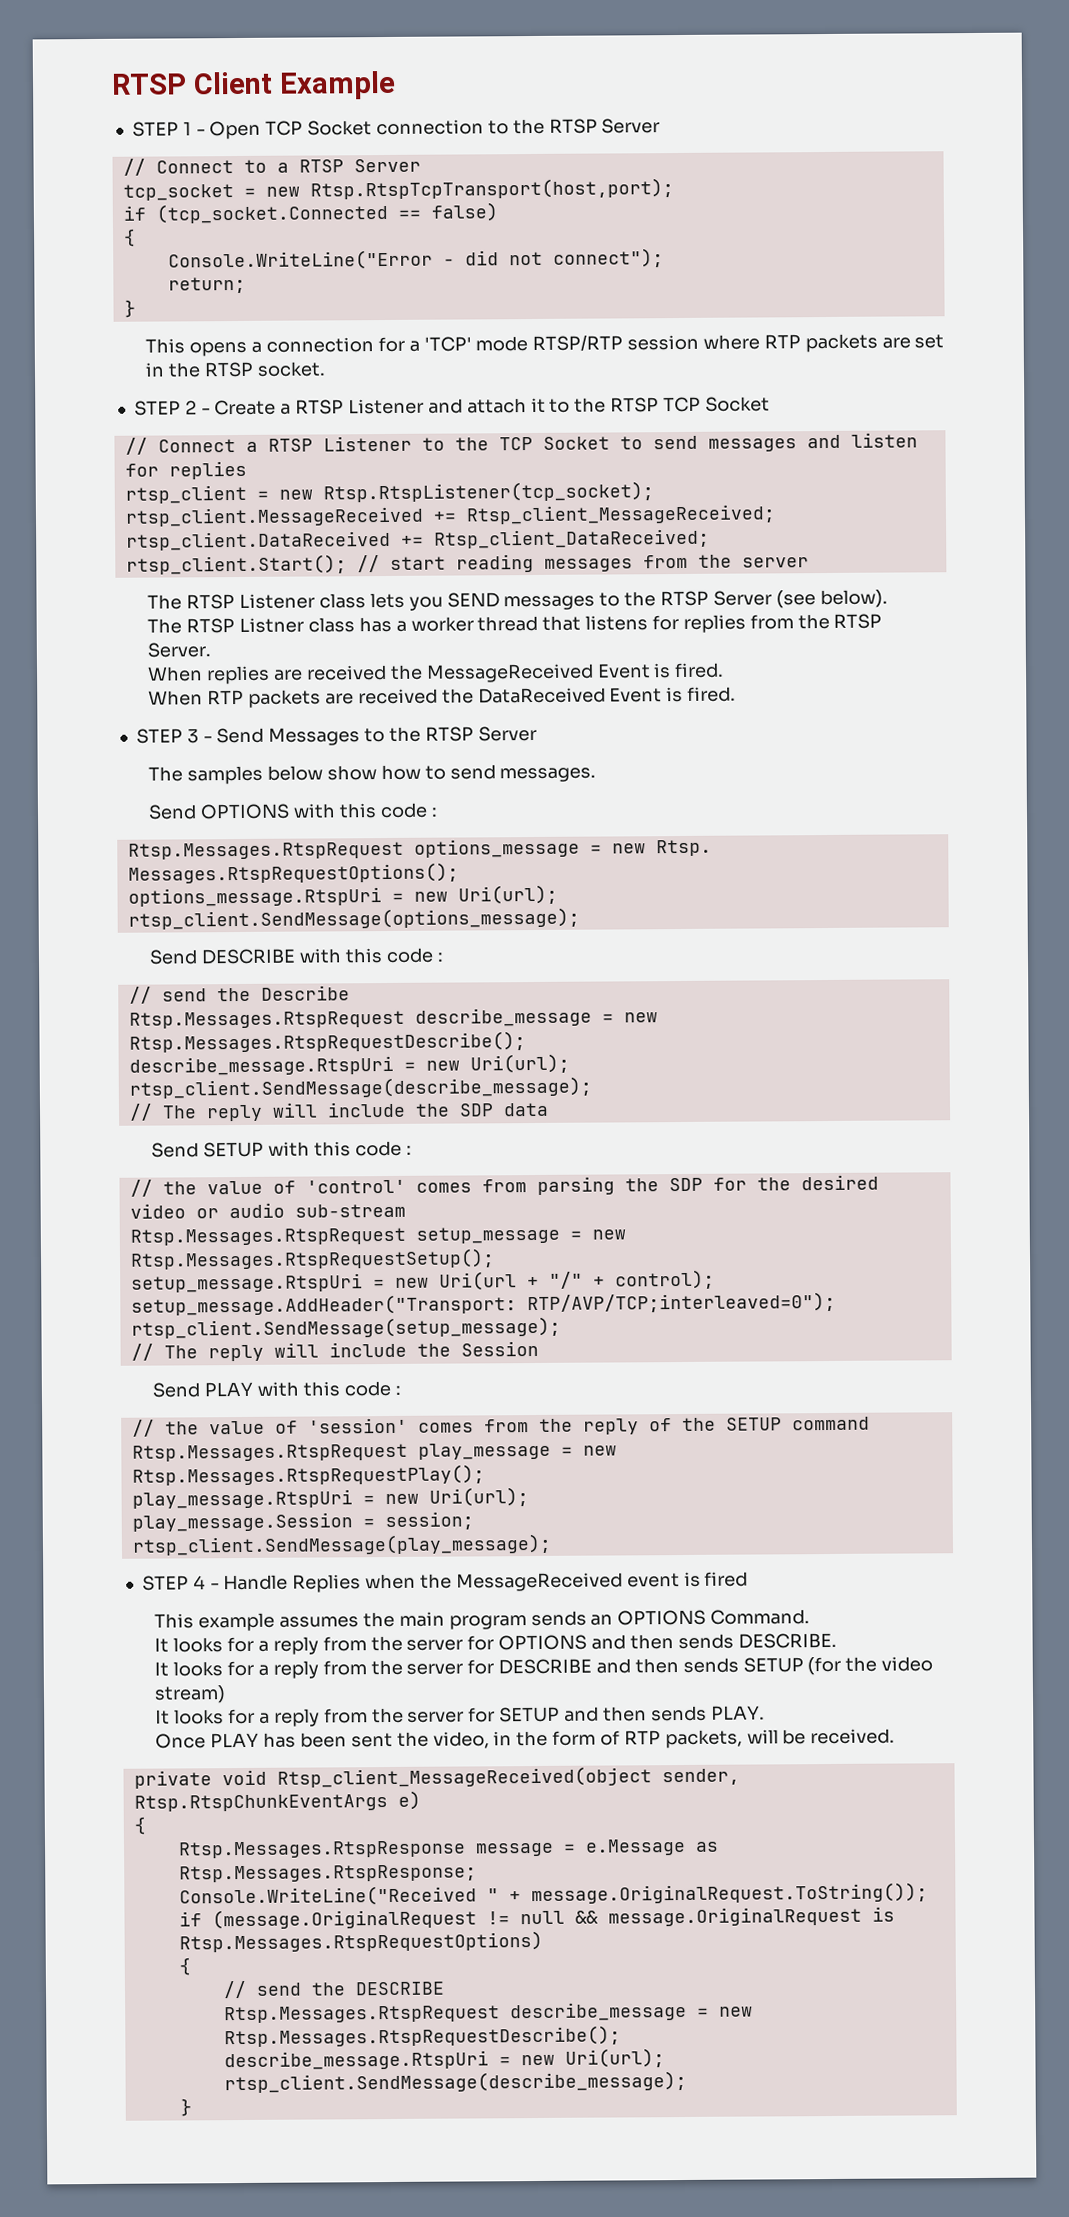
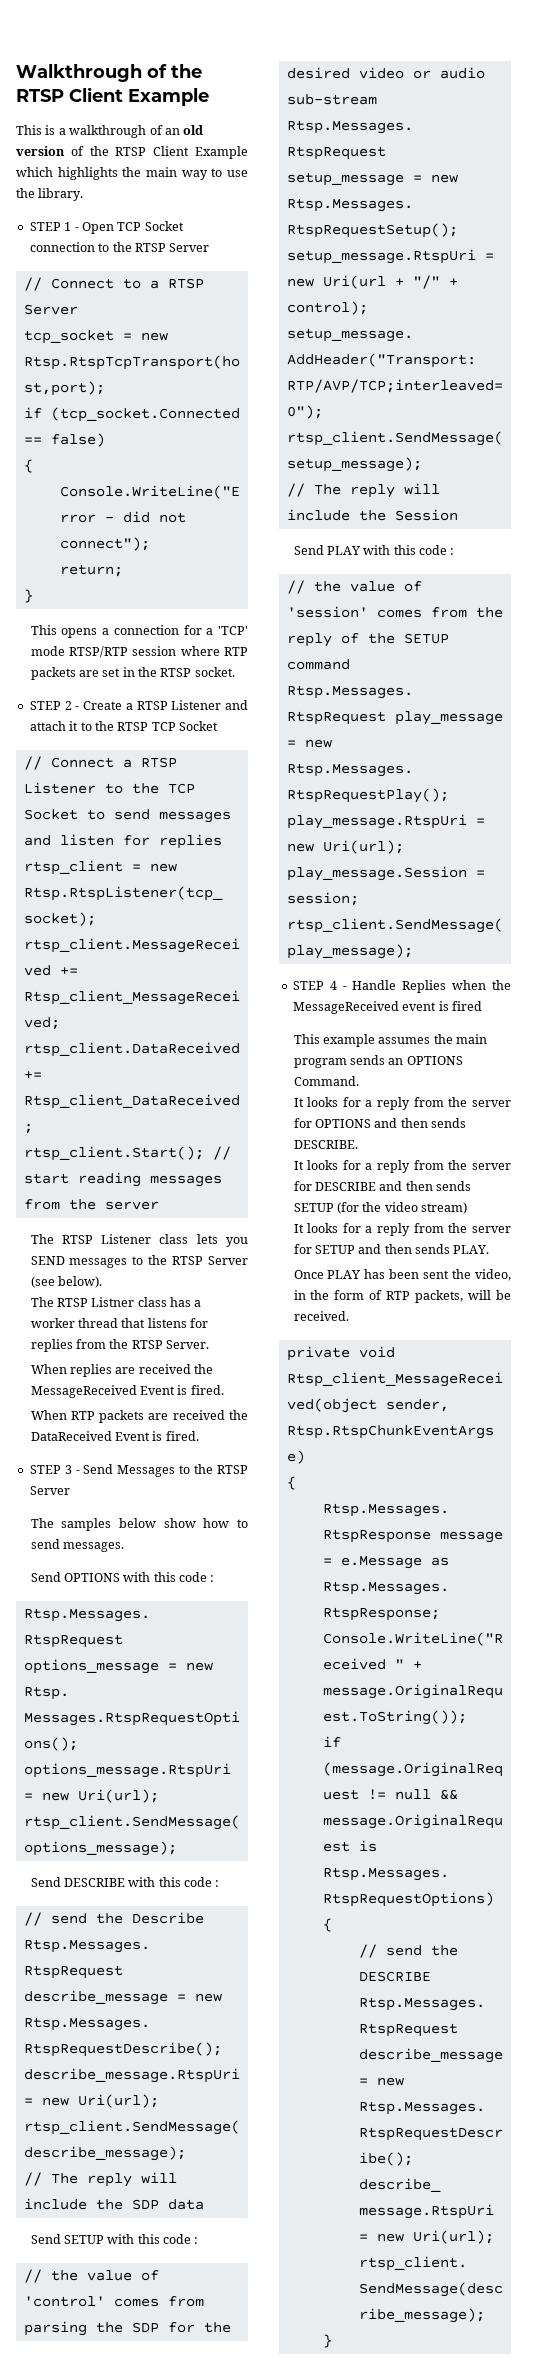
- RTSP Client Example
+ Walkthrough of the RTSP Client Example
+ This is a walkthrough of an old version of the RTSP Client Example which highlights the main way to use the library.

